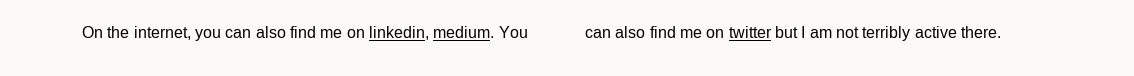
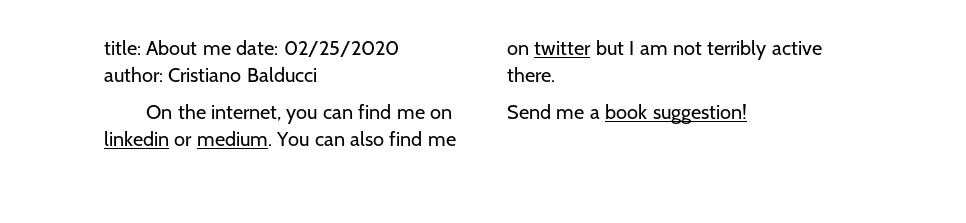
+ title: About me date: 02/25/2020 author: Cristiano Balducci
- On the internet, you can also find me on linkedin, medium.
+ On the internet, you can find me on linkedin or medium.
+ Send me a book suggestion!

